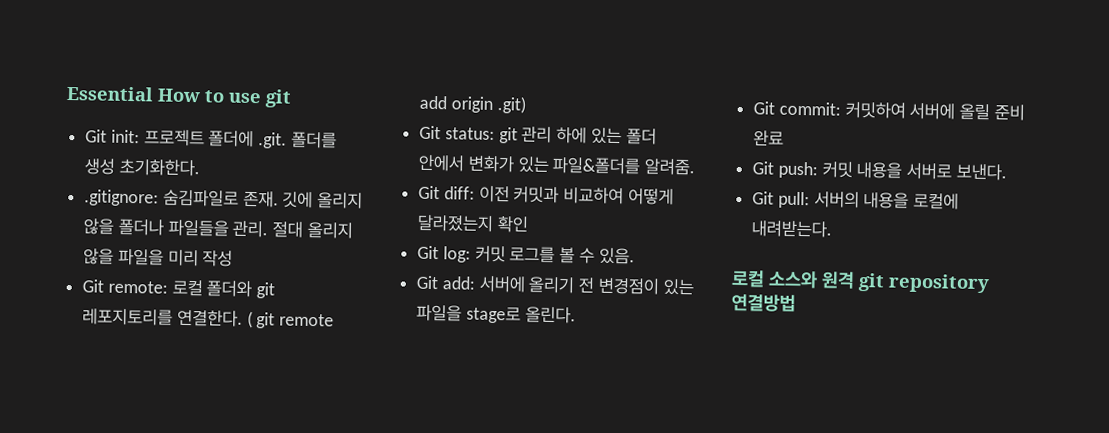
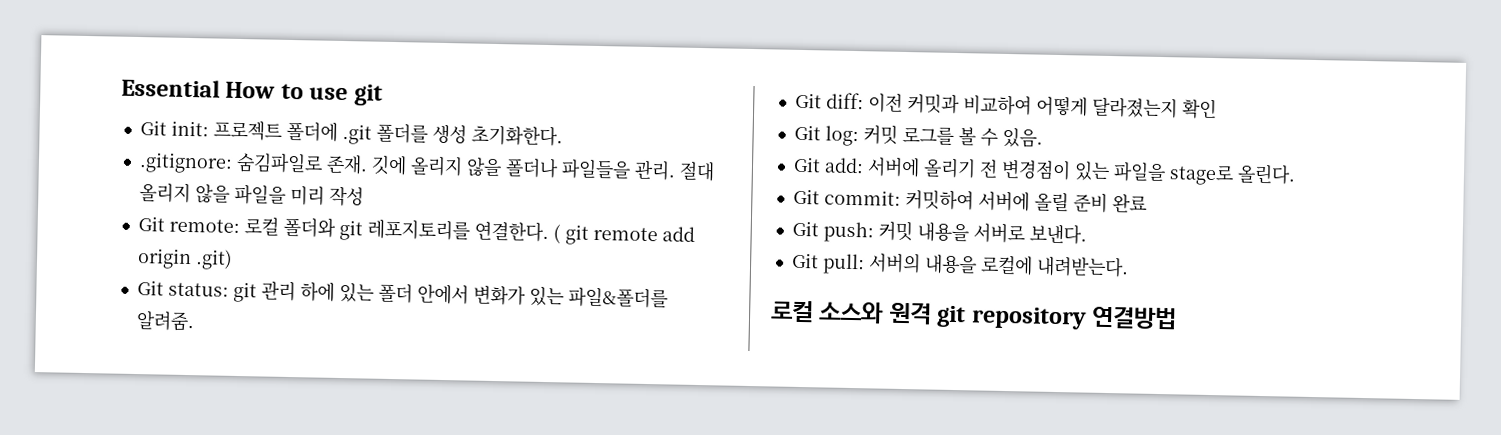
- Git init: 프로젝트 폴더에 .git. 폴더를 생성 초기화한다.
+ Git init: 프로젝트 폴더에 .git 폴더를 생성 초기화한다.

